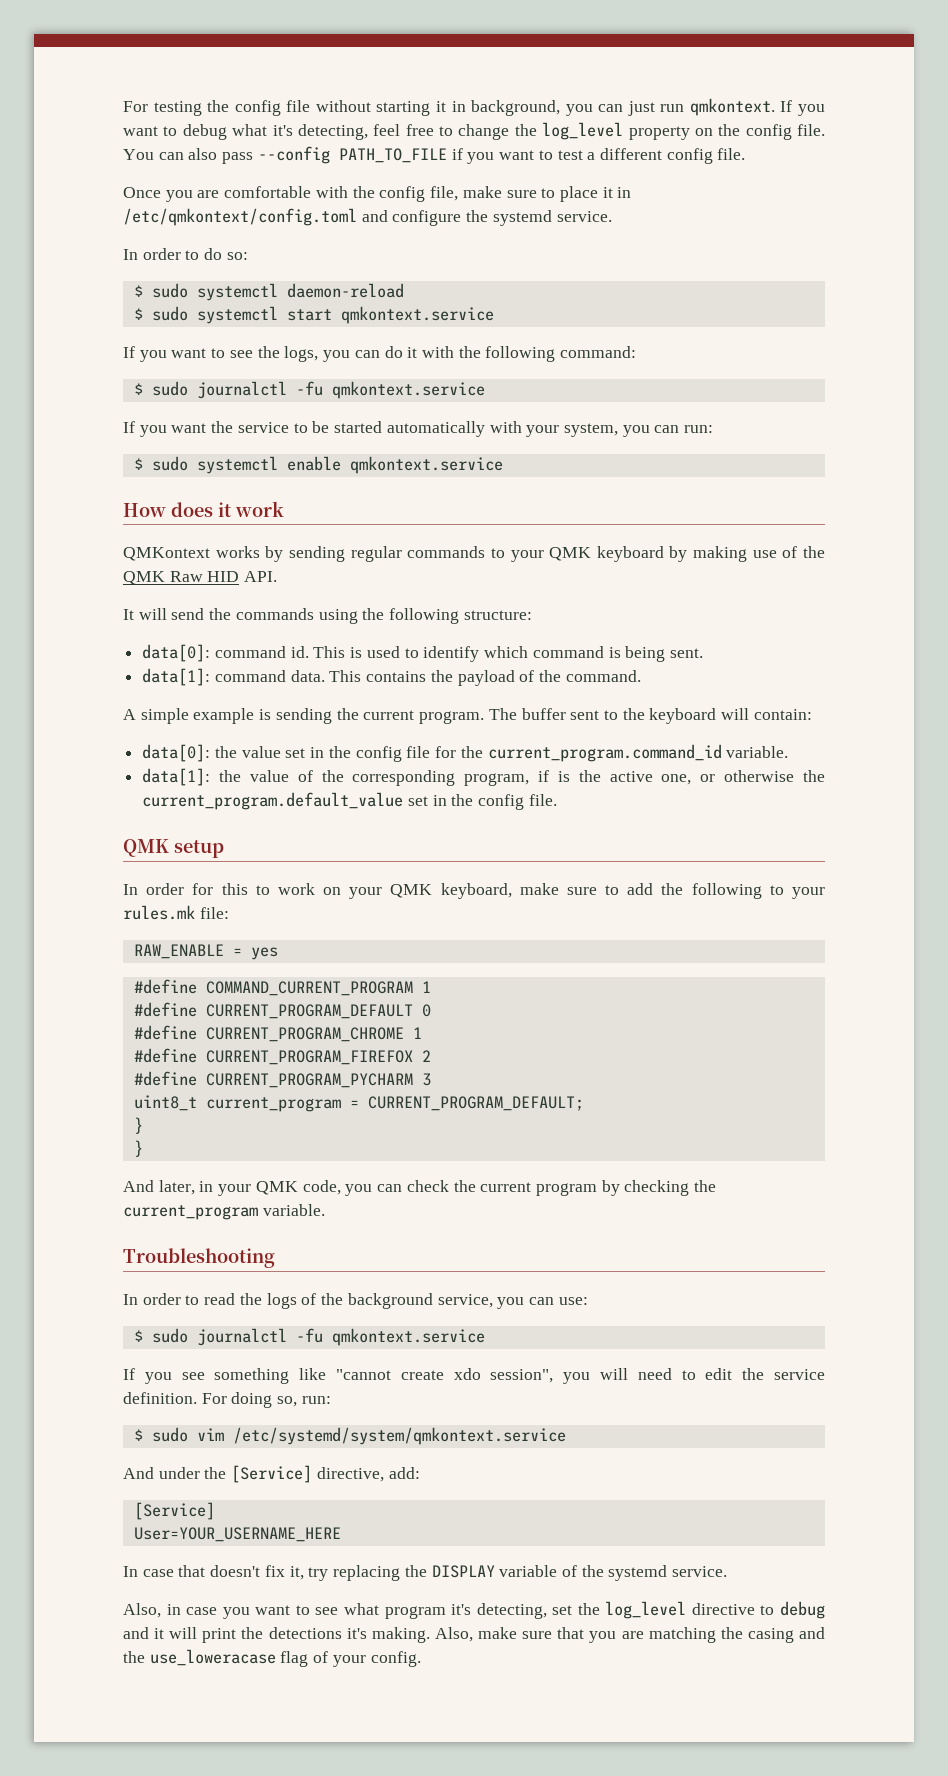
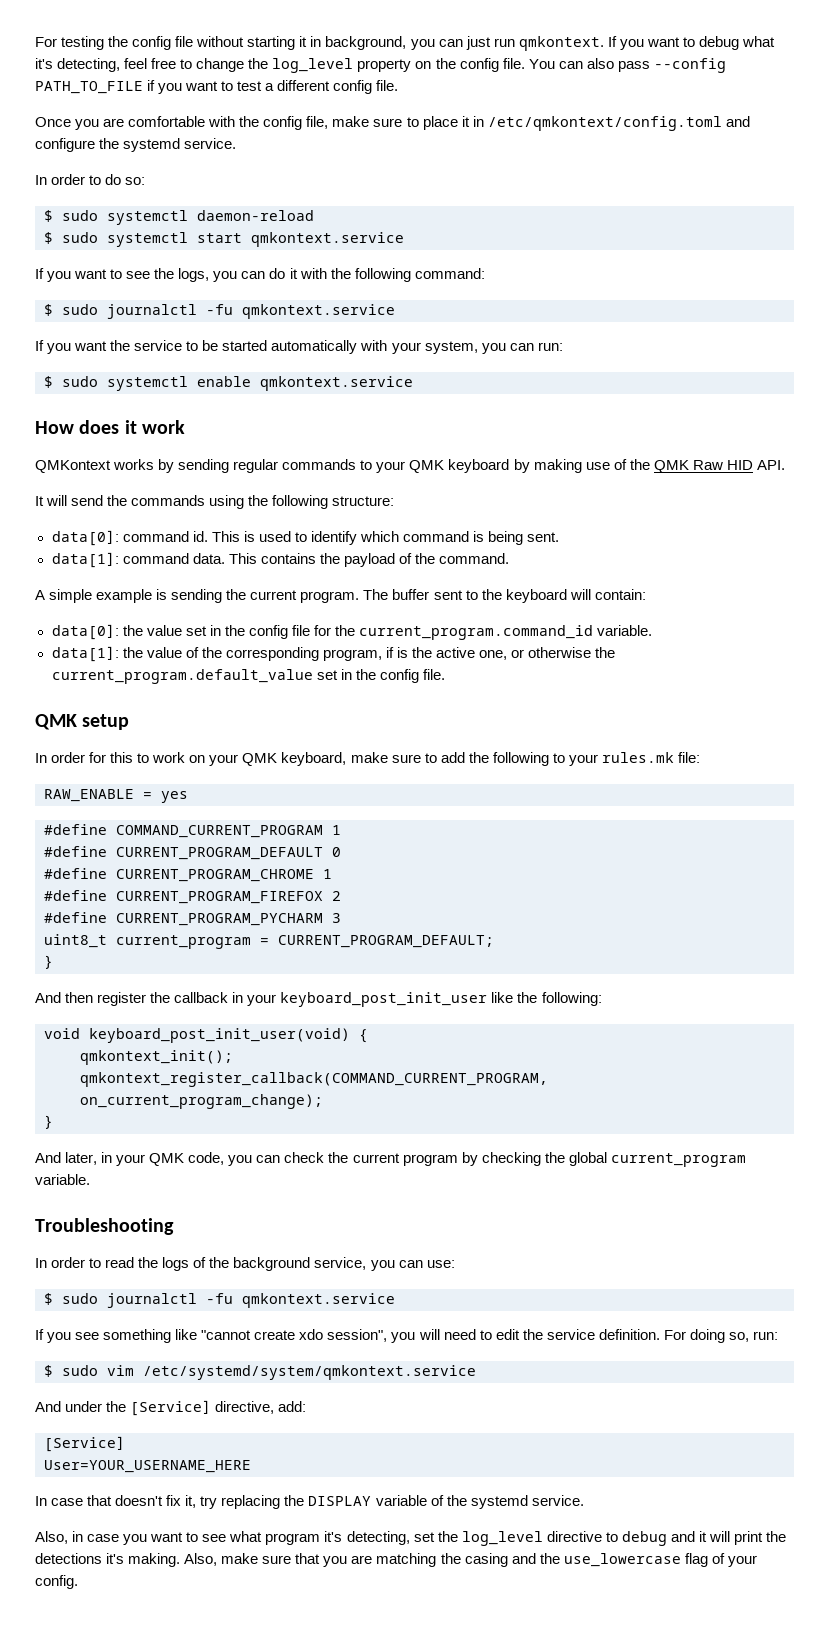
+ And then register the callback in your keyboard_post_init_user like the following:
+ void keyboard_post_init_user(void) {
+ qmkontext_init();
+ qmkontext_register_callback(COMMAND_CURRENT_PROGRAM, on_current_program_change);
- And later, in your QMK code, you can check the current program by checking the current_program variable.
+ And later, in your QMK code, you can check the current program by checking the global current_program variable.
- Also, make sure that you are matching the casing and the use_loweracase flag of your config.
+ Also, make sure that you are matching the casing and the use_lowercase flag of your config.

